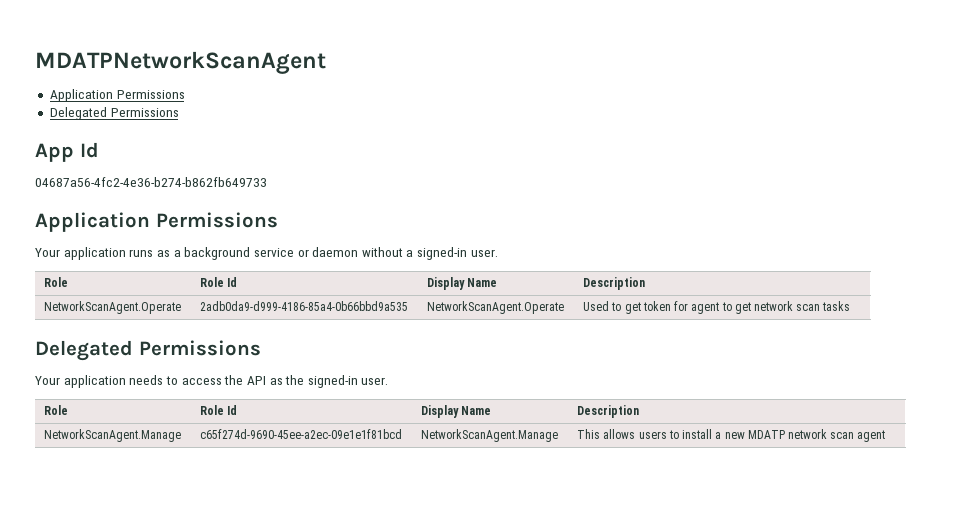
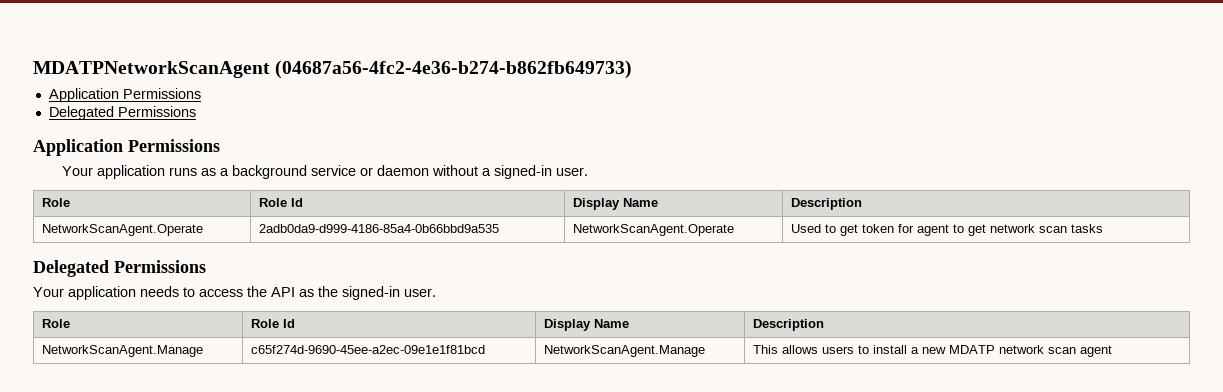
- MDATPNetworkScanAgent
+ MDATPNetworkScanAgent (04687a56-4fc2-4e36-b274-b862fb649733)
- App Id
- 04687a56-4fc2-4e36-b274-b862fb649733

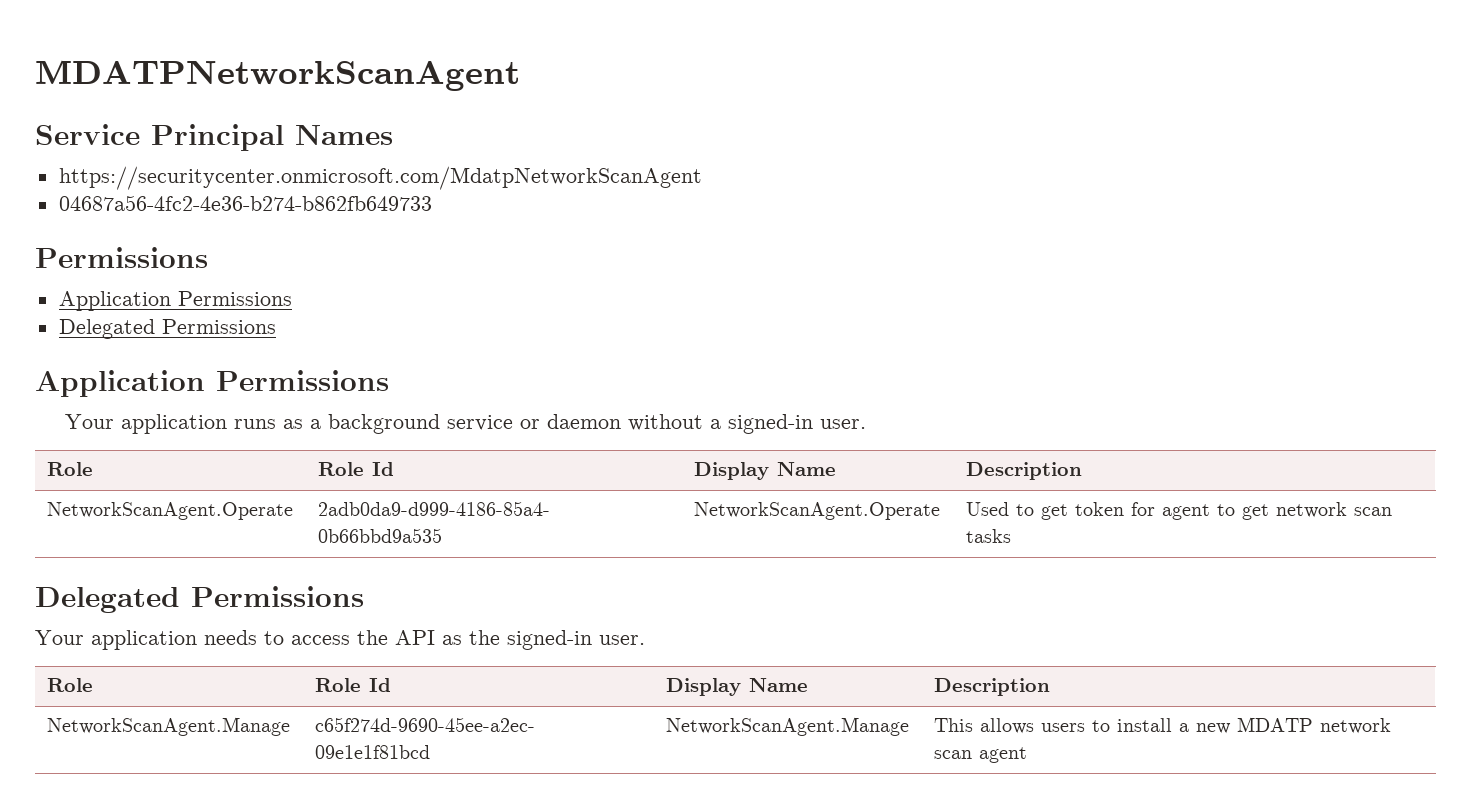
- MDATPNetworkScanAgent (04687a56-4fc2-4e36-b274-b862fb649733)
+ MDATPNetworkScanAgent
+ Service Principal Names
+ https://securitycenter.onmicrosoft.com/MdatpNetworkScanAgent
+ 04687a56-4fc2-4e36-b274-b862fb649733
+ Permissions

